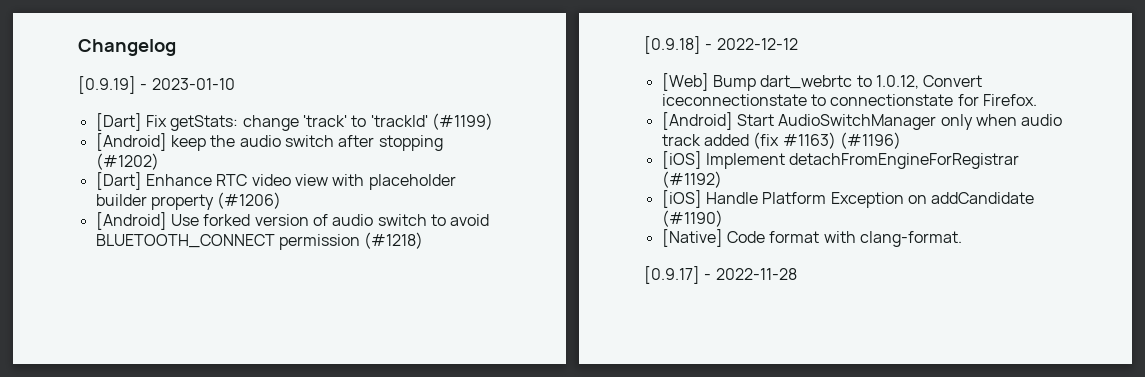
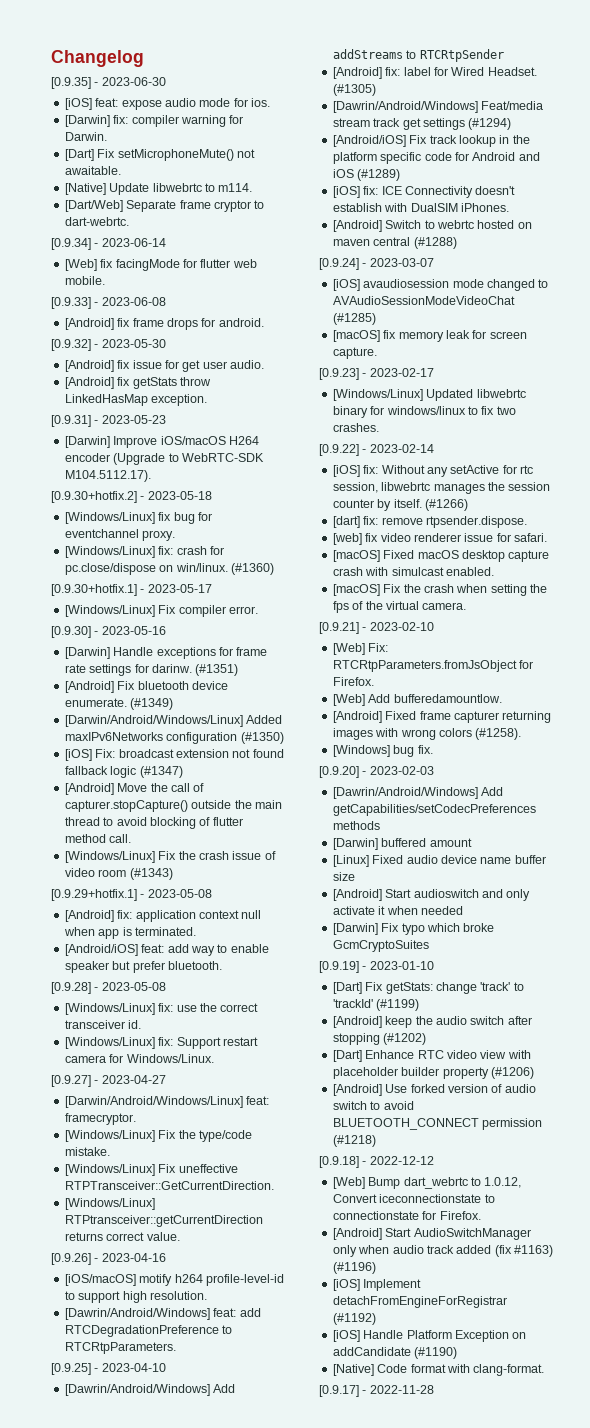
+ [0.9.35] - 2023-06-30
+ [iOS] feat: expose audio mode for ios.
+ [Darwin] fix: compiler warning for Darwin.
+ [Dart] Fix setMicrophoneMute() not awaitable.
+ [Native] Update libwebrtc to m114.
+ [Dart/Web] Separate frame cryptor to dart-webrtc.
+ [0.9.34] - 2023-06-14
+ [Web] fix facingMode for flutter web mobile.
+ [0.9.33] - 2023-06-08
+ [Android] fix frame drops for android.
+ [0.9.32] - 2023-05-30
+ [Android] fix issue for get user audio.
+ [Android] fix getStats throw LinkedHasMap exception.
+ [0.9.31] - 2023-05-23
+ [Darwin] Improve iOS/macOS H264 encoder (Upgrade to WebRTC-SDK M104.5112.17).
+ [0.9.30+hotfix.2] - 2023-05-18
+ [Windows/Linux] fix bug for eventchannel proxy.
+ [Windows/Linux] fix: crash for pc.close/dispose on win/linux. (#1360)
+ [0.9.30+hotfix.1] - 2023-05-17
+ [Windows/Linux] Fix compiler error.
+ [0.9.30] - 2023-05-16
+ [Darwin] Handle exceptions for frame rate settings for darinw. (#1351)
+ [Android] Fix bluetooth device enumerate. (#1349)
+ [Darwin/Android/Windows/Linux] Added maxIPv6Networks configuration (#1350)
+ [iOS] Fix: broadcast extension not found fallback logic (#1347)
+ [Android] Move the call of capturer.stopCapture() outside the main thread to avoid blocking of flutter method call.
+ [Windows/Linux] Fix the crash issue of video room (#1343)
+ [0.9.29+hotfix.1] - 2023-05-08
+ [Android] fix: application context null when app is terminated.
+ [Android/iOS] feat: add way to enable speaker but prefer bluetooth.
+ [0.9.28] - 2023-05-08
+ [Windows/Linux] fix: use the correct transceiver id.
+ [Windows/Linux] fix: Support restart camera for Windows/Linux.
+ [0.9.27] - 2023-04-27
+ [Darwin/Android/Windows/Linux] feat: framecryptor.
+ [Windows/Linux] Fix the type/code mistake.
+ [Windows/Linux] Fix uneffective RTPTransceiver::GetCurrentDirection.
+ [Windows/Linux] RTPtransceiver::getCurrentDirection returns correct value.
+ [0.9.26] - 2023-04-16
+ [iOS/macOS] motify h264 profile-level-id to support high resolution.
+ [Dawrin/Android/Windows] feat: add RTCDegradationPreference to RTCRtpParameters.
+ [0.9.25] - 2023-04-10
+ [Dawrin/Android/Windows] Add addStreams to RTCRtpSender
+ [Android] fix: label for Wired Headset. (#1305)
+ [Dawrin/Android/Windows] Feat/media stream track get settings (#1294)
+ [Android/iOS] Fix track lookup in the platform specific code for Android and iOS (#1289)
+ [iOS] fix: ICE Connectivity doesn't establish with DualSIM iPhones.
+ [Android] Switch to webrtc hosted on maven central (#1288)
+ [0.9.24] - 2023-03-07
+ [iOS] avaudiosession mode changed to AVAudioSessionModeVideoChat (#1285)
+ [macOS] fix memory leak for screen capture.
+ [0.9.23] - 2023-02-17
+ [Windows/Linux] Updated libwebrtc binary for windows/linux to fix two crashes.
+ [0.9.22] - 2023-02-14
+ [iOS] fix: Without any setActive for rtc session, libwebrtc manages the session counter by itself. (#1266)
+ [dart] fix: remove rtpsender.dispose.
+ [web] fix video renderer issue for safari.
+ [macOS] Fixed macOS desktop capture crash with simulcast enabled.
+ [macOS] Fix the crash when setting the fps of the virtual camera.
+ [0.9.21] - 2023-02-10
+ [Web] Fix: RTCRtpParameters.fromJsObject for Firefox.
+ [Web] Add bufferedamountlow.
+ [Android] Fixed frame capturer returning images with wrong colors (#1258).
+ [Windows] bug fix.
+ [0.9.20] - 2023-02-03
+ [Dawrin/Android/Windows] Add getCapabilities/setCodecPreferences methods
+ [Darwin] buffered amount
+ [Linux] Fixed audio device name buffer size
+ [Android] Start audioswitch and only activate it when needed
+ [Darwin] Fix typo which broke GcmCryptoSuites

